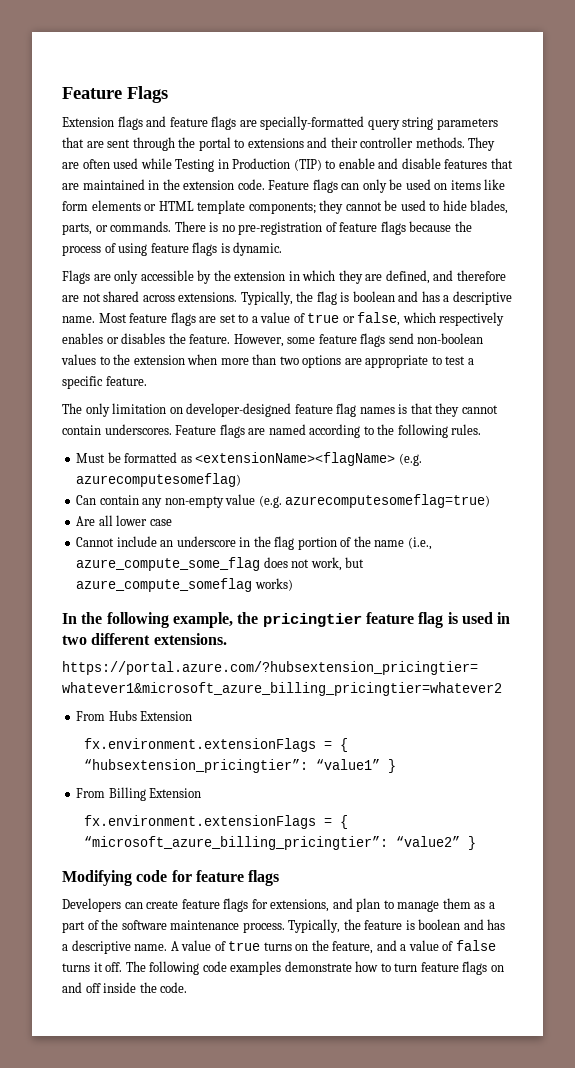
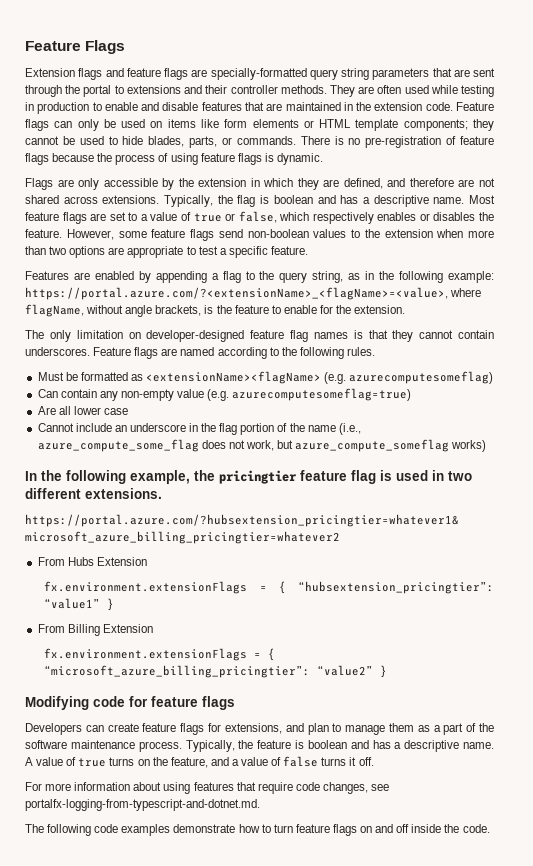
- They are often used while Testing in Production (TIP) to enable and disable features that are maintained in the extension code.
+ They are often used while testing in production to enable and disable features that are maintained in the extension code.
+ Features are enabled by appending a flag to the query string, as in the following example: https://portal.azure.com/?<extensionName>_<flagName>=<value>, where flagName, without angle brackets, is the feature to enable for the extension.
- A value of true turns on the feature, and a value of false turns it off. The following code examples demonstrate how to turn feature flags on and off inside the code.
+ A value of true turns on the feature, and a value of false turns it off.
+ For more information about using features that require code changes, see portalfx-logging-from-typescript-and-dotnet.md.
+ The following code examples demonstrate how to turn feature flags on and off inside the code.

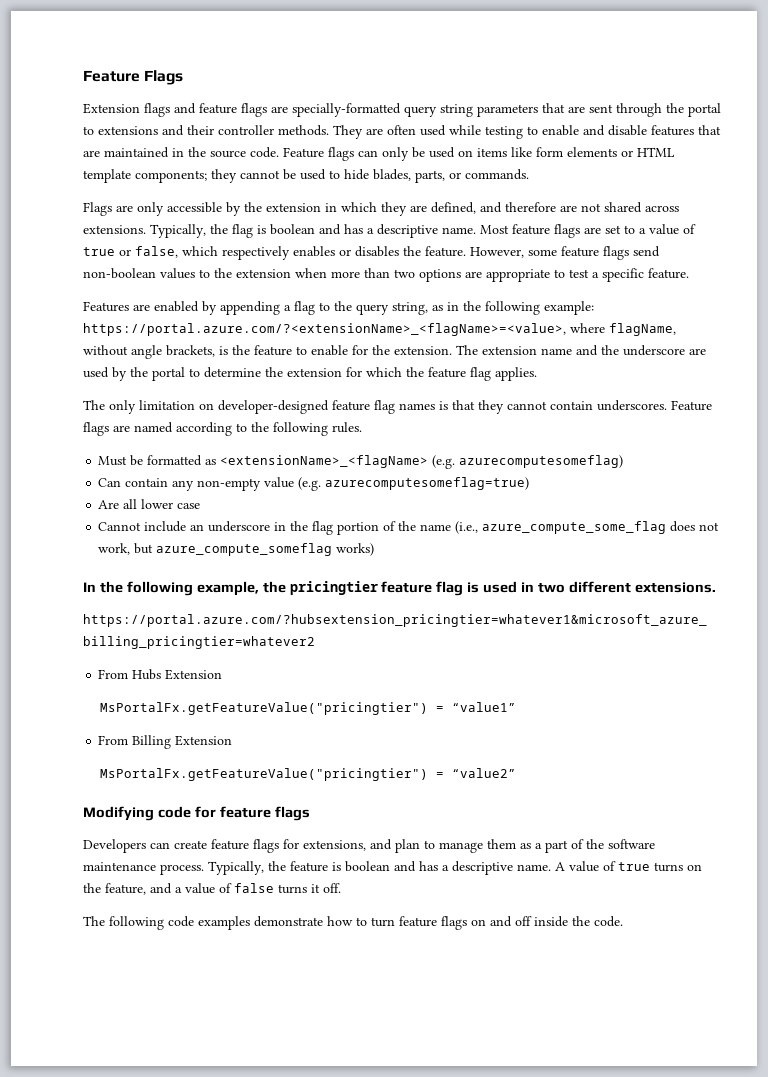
- They are often used while testing in production to enable and disable features that are maintained in the extension code.
+ They are often used while testing to enable and disable features that are maintained in the source code.
- There is no pre-registration of feature flags because the process of using feature flags is dynamic.
+ The extension name and the underscore are used by the portal to determine the extension for which the feature flag applies.
- Must be formatted as <extensionName><flagName> (e.g. azurecomputesomeflag)
+ Must be formatted as <extensionName>_<flagName> (e.g. azurecomputesomeflag)
- fx.environment.extensionFlags = { “hubsextension_pricingtier”: “value1” }
+ MsPortalFx.getFeatureValue("pricingtier") = “value1”
- fx.environment.extensionFlags = { “microsoft_azure_billing_pricingtier”: “value2” }
+ MsPortalFx.getFeatureValue("pricingtier") = “value2”
- For more information about using features that require code changes, see portalfx-logging-from-typescript-and-dotnet.md.

